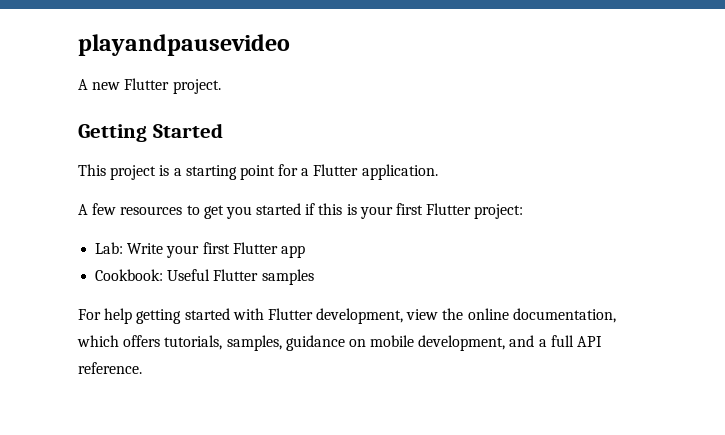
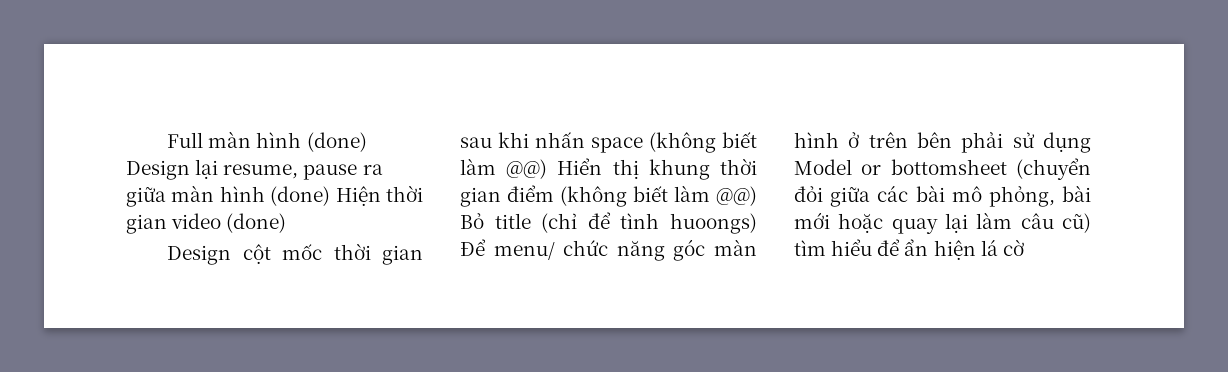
- playandpausevideo
- A new Flutter project.
- Getting Started
- This project is a starting point for a Flutter application.
- A few resources to get you started if this is your first Flutter project:
- Lab: Write your first Flutter app
- Cookbook: Useful Flutter samples
- For help getting started with Flutter development, view the online documentation, which offers tutorials, samples, guidance on mobile development, and a full API reference.
+ Full màn hình (done) Design lại resume, pause ra giữa màn hình (done) Hiện thời gian video (done)
+ Design cột mốc thời gian sau khi nhấn space (không biết làm @@) Hiển thị khung thời gian điểm (không biết làm @@) Bỏ title (chỉ để tình huoongs) Để menu/ chức năng góc màn hình ở trên bên phải sử dụng Model or bottomsheet (chuyển đỏi giữa các bài mô phỏng, bài mới hoặc quay lại làm câu cũ) tìm hiểu để ẩn hiện lá cờ

